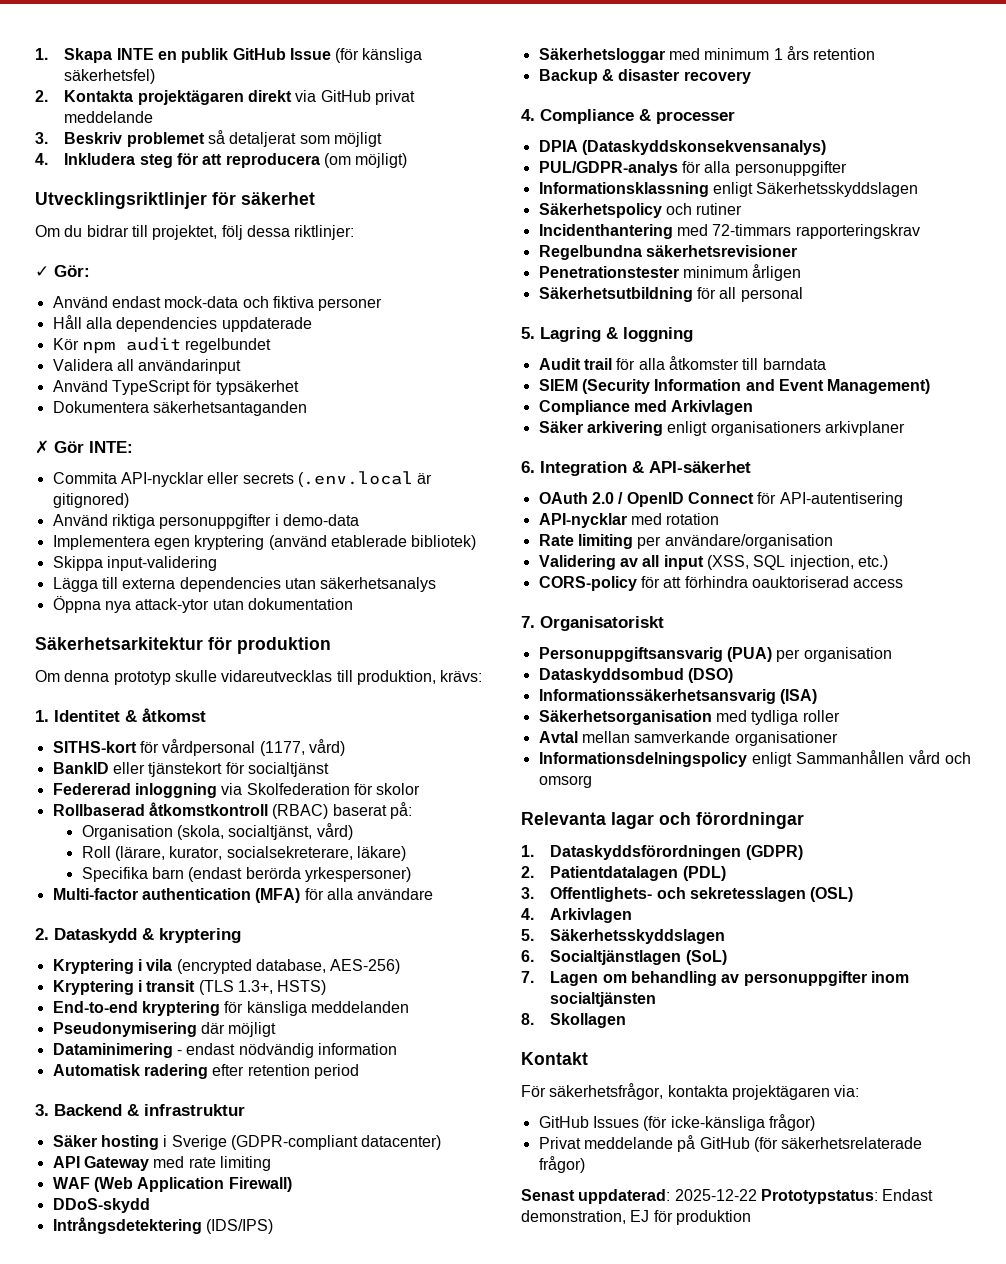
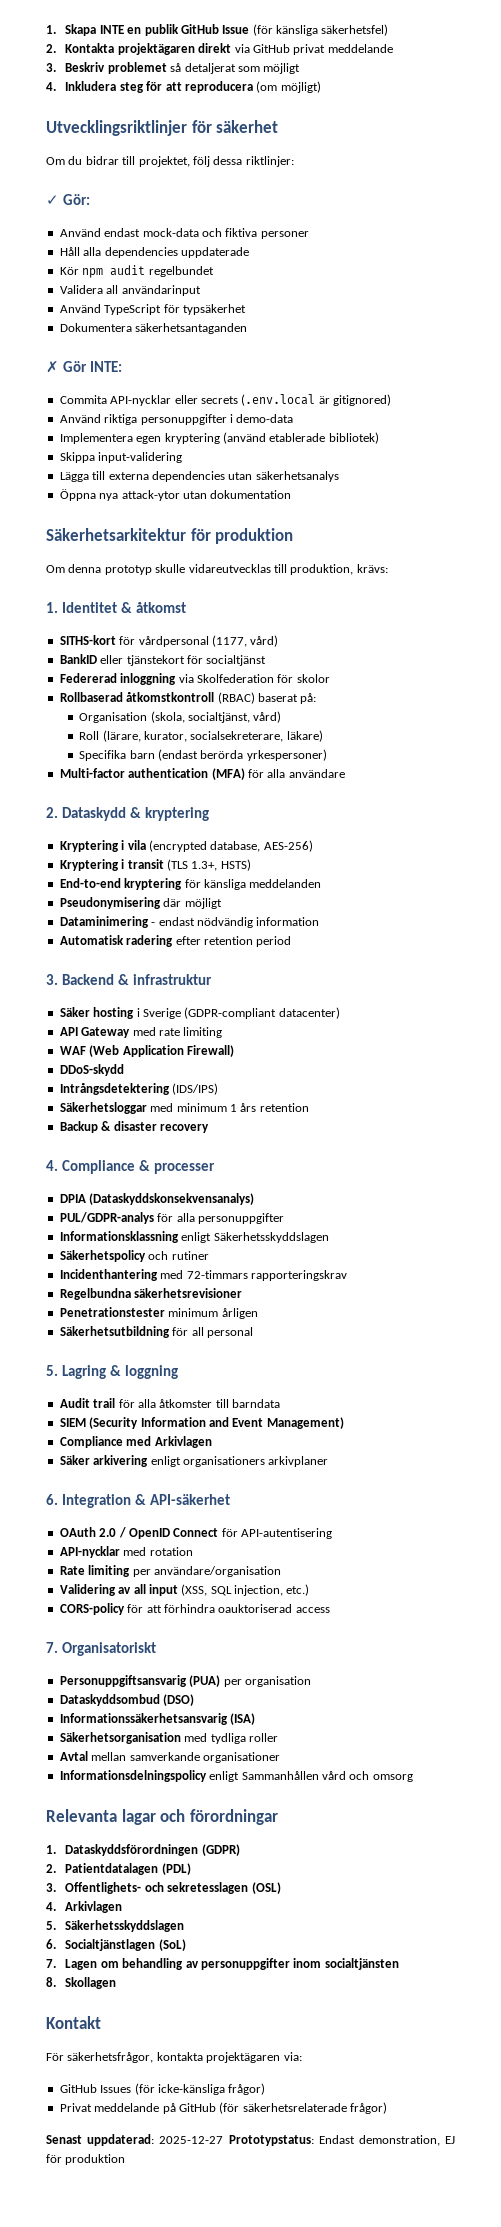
- Senast uppdaterad: 2025-12-22 Prototypstatus: Endast demonstration, EJ för produktion
+ Senast uppdaterad: 2025-12-27 Prototypstatus: Endast demonstration, EJ för produktion

